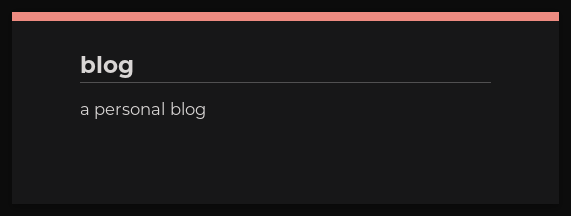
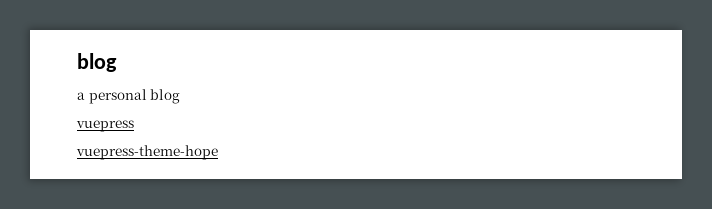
+ vuepress
+ vuepress-theme-hope

